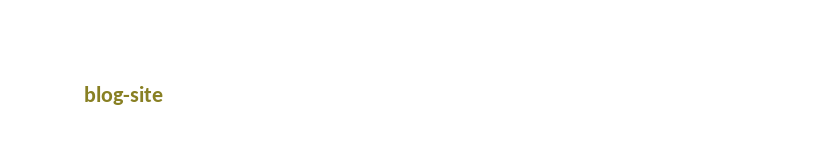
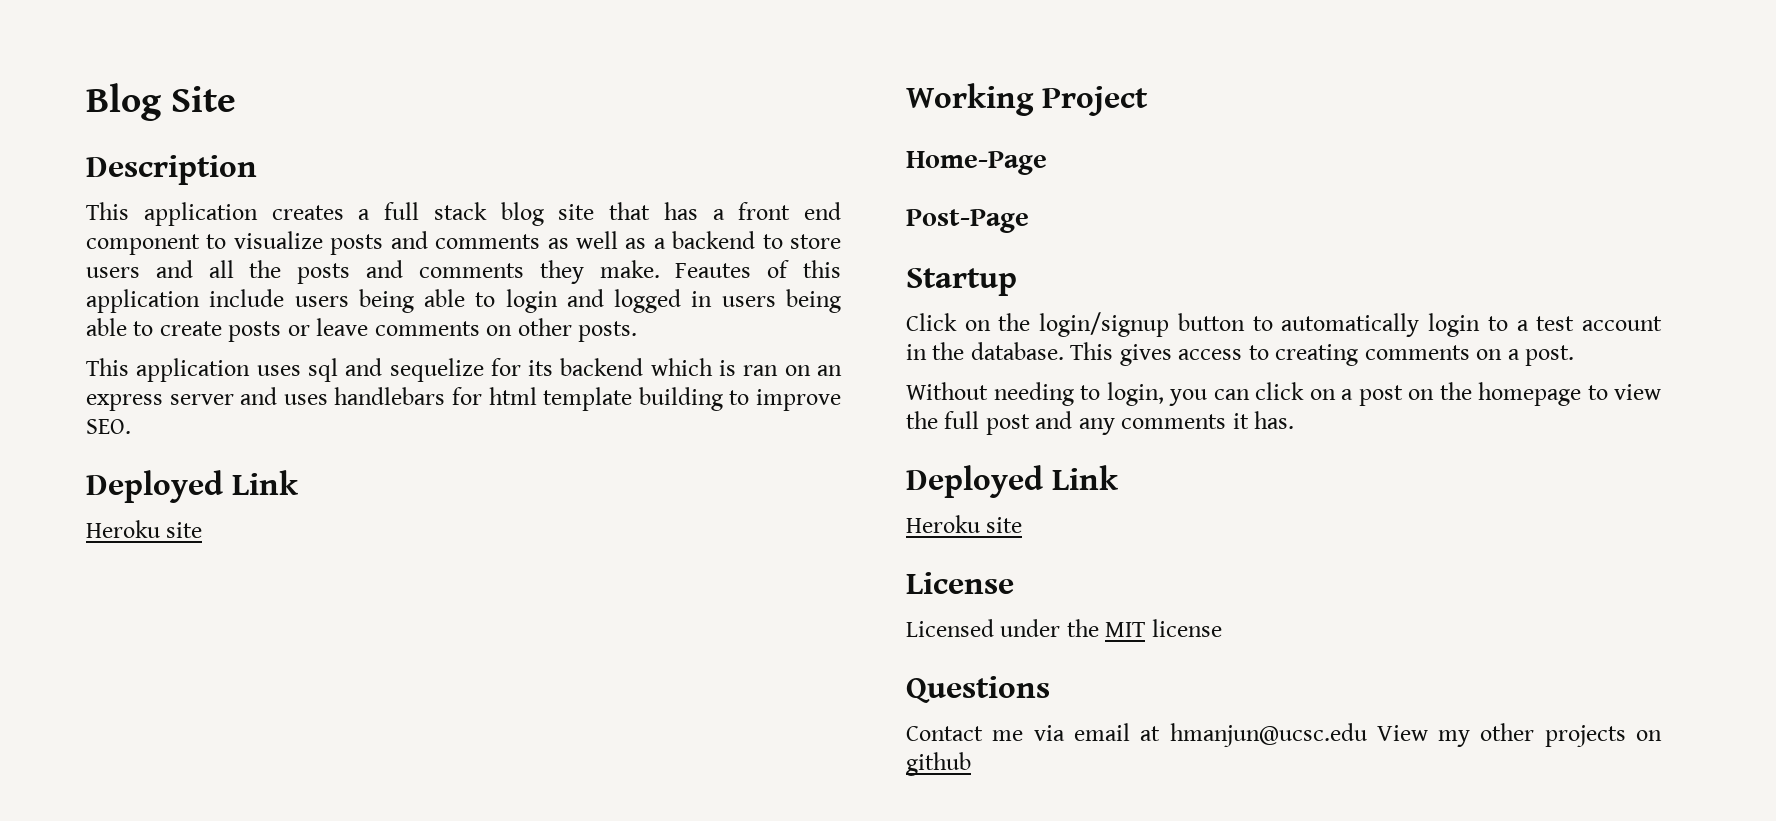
- blog-site
+ Blog Site
+ Description
+ This application creates a full stack blog site that has a front end component to visualize posts and comments as well as a backend to store users and all the posts and comments they make. Feautes of this application include users being able to login and logged in users being able to create posts or leave comments on other posts.
+ This application uses sql and sequelize for its backend which is ran on an express server and uses handlebars for html template building to improve SEO.
+ Deployed Link
+ Heroku site
+ Working Project
+ Home-Page
+ Post-Page
+ Startup
+ Click on the login/signup button to automatically login to a test account in the database. This gives access to creating comments on a post.
+ Without needing to login, you can click on a post on the homepage to view the full post and any comments it has.
+ Deployed Link
+ Heroku site
+ License
+ Licensed under the MIT license
+ Questions
+ Contact me via email at hmanjun@ucsc.edu View my other projects on github

